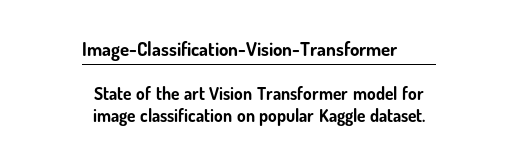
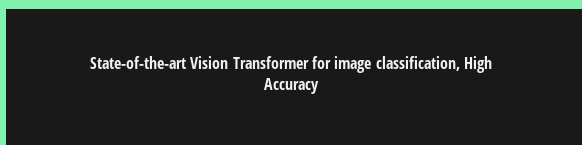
- Image-Classification-Vision-Transformer
- State of the art Vision Transformer model for image classification on popular Kaggle dataset.
+ State-of-the-art Vision Transformer for image classification, High Accuracy

